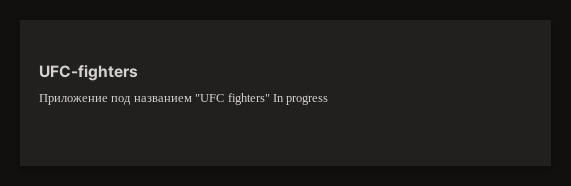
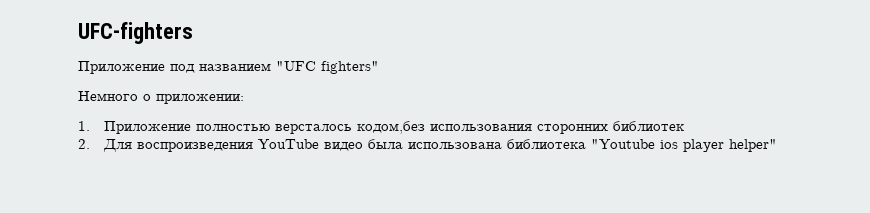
- Приложение под названием "UFC fighters" In progress
+ Приложение под названием "UFC fighters"
+ Немного о приложении:
+ 1. Приложение полностью версталось кодом,без использования сторонних библиотек
+ 2. Для воcпроизведения YouTube видео была использована библиотека "Youtube ios player helper"

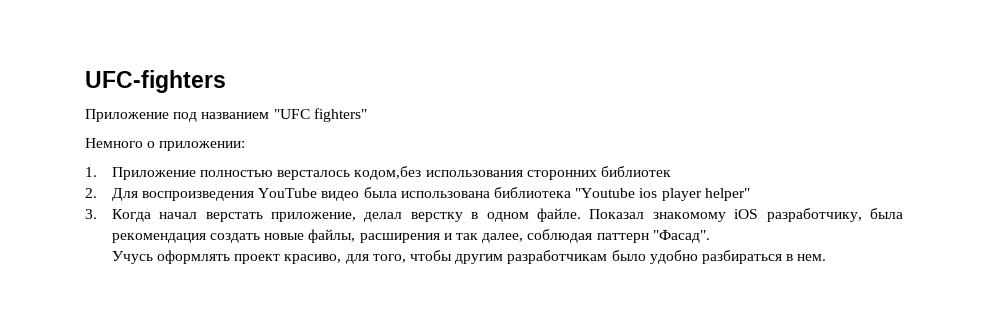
+ 3. Когда начал верстать приложение, делал верстку в одном файле. Показал знакомому iOS разработчику, была рекомендация создать новые файлы, расширения и так далее, соблюдая паттерн "Фасад".
+ Учусь оформлять проект красиво, для того, чтобы другим разработчикам было удобно разбираться в нем.

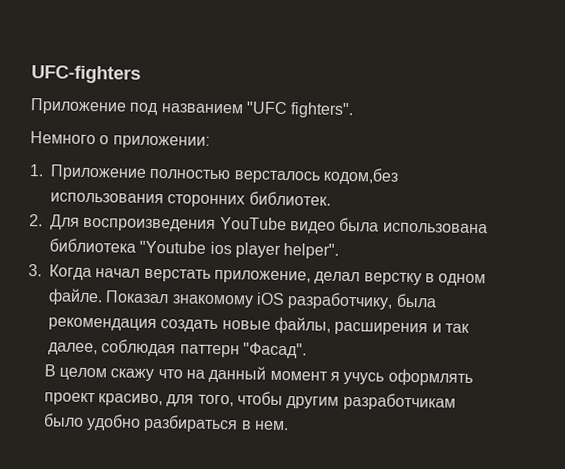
- Приложение под названием "UFC fighters"
+ Приложение под названием "UFC fighters".
- 1. Приложение полностью версталось кодом,без использования сторонних библиотек
+ 1. Приложение полностью версталось кодом,без использования сторонних библиотек.
- 2. Для воcпроизведения YouTube видео была использована библиотека "Youtube ios player helper"
+ 2. Для воcпроизведения YouTube видео была использована библиотека "Youtube ios player helper".
- Учусь оформлять проект красиво, для того, чтобы другим разработчикам было удобно разбираться в нем.
+ В целом скажу что на данный момент я учусь оформлять проект красиво, для того, чтобы другим разработчикам было удобно разбираться в нем.

